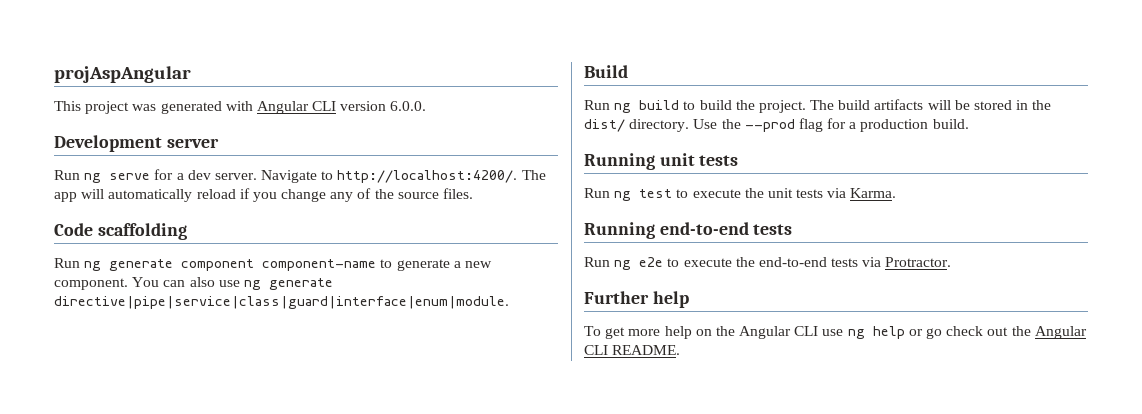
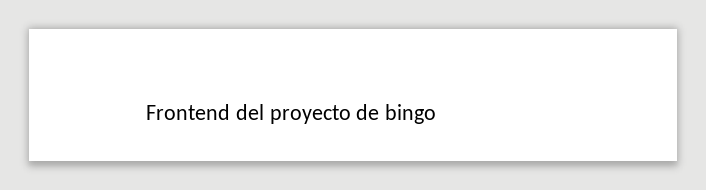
- projAspAngular
- This project was generated with Angular CLI version 6.0.0.
- Development server
- Run ng serve for a dev server. Navigate to http://localhost:4200/. The app will automatically reload if you change any of the source files.
- Code scaffolding
- Run ng generate component component-name to generate a new component. You can also use ng generate directive|pipe|service|class|guard|interface|enum|module.
- Build
- Run ng build to build the project. The build artifacts will be stored in the dist/ directory. Use the --prod flag for a production build.
- Running unit tests
- Run ng test to execute the unit tests via Karma.
- Running end-to-end tests
- Run ng e2e to execute the end-to-end tests via Protractor.
- Further help
- To get more help on the Angular CLI use ng help or go check out the Angular CLI README.
+ Frontend del proyecto de bingo

